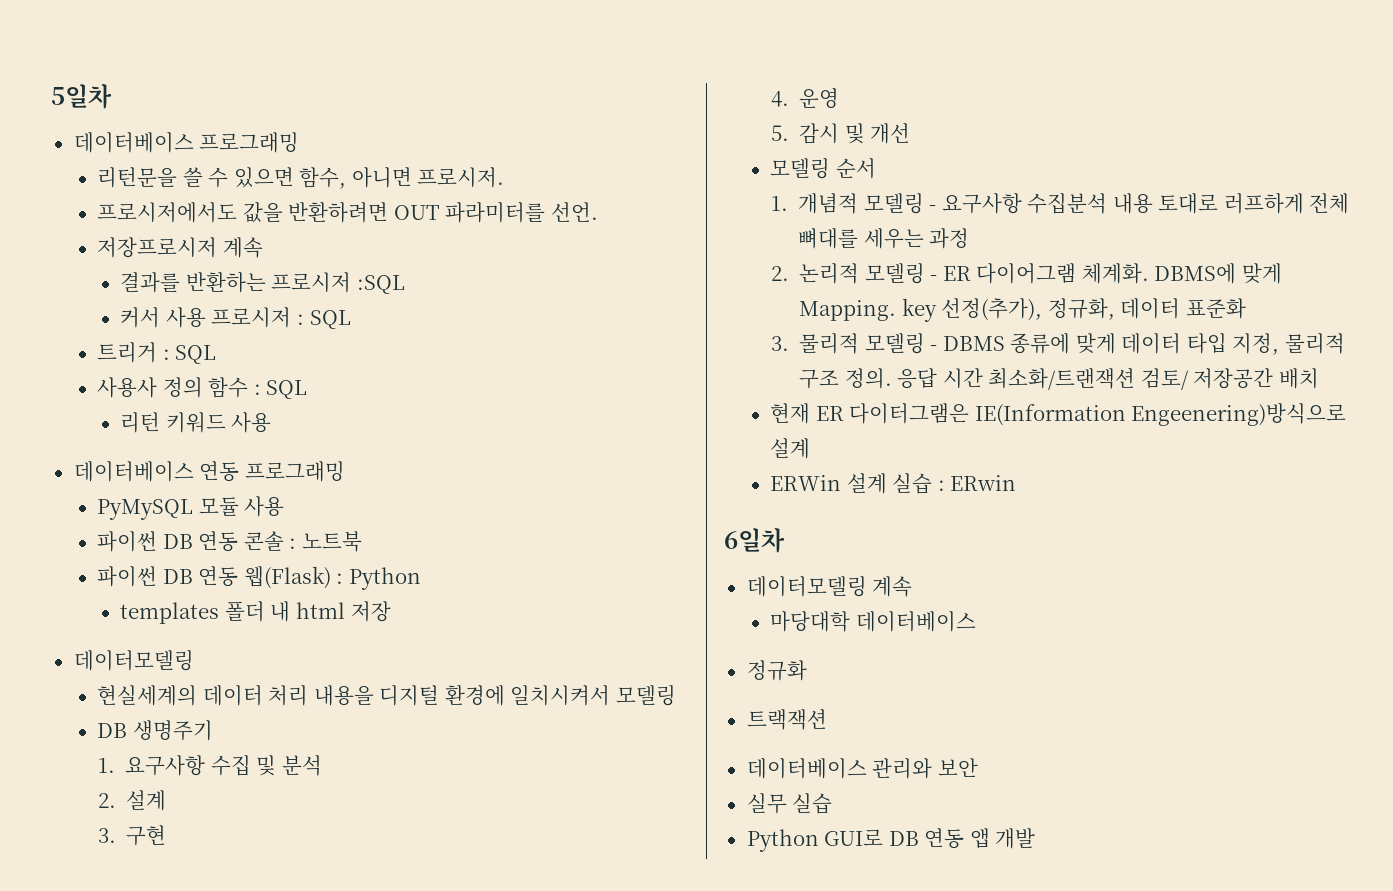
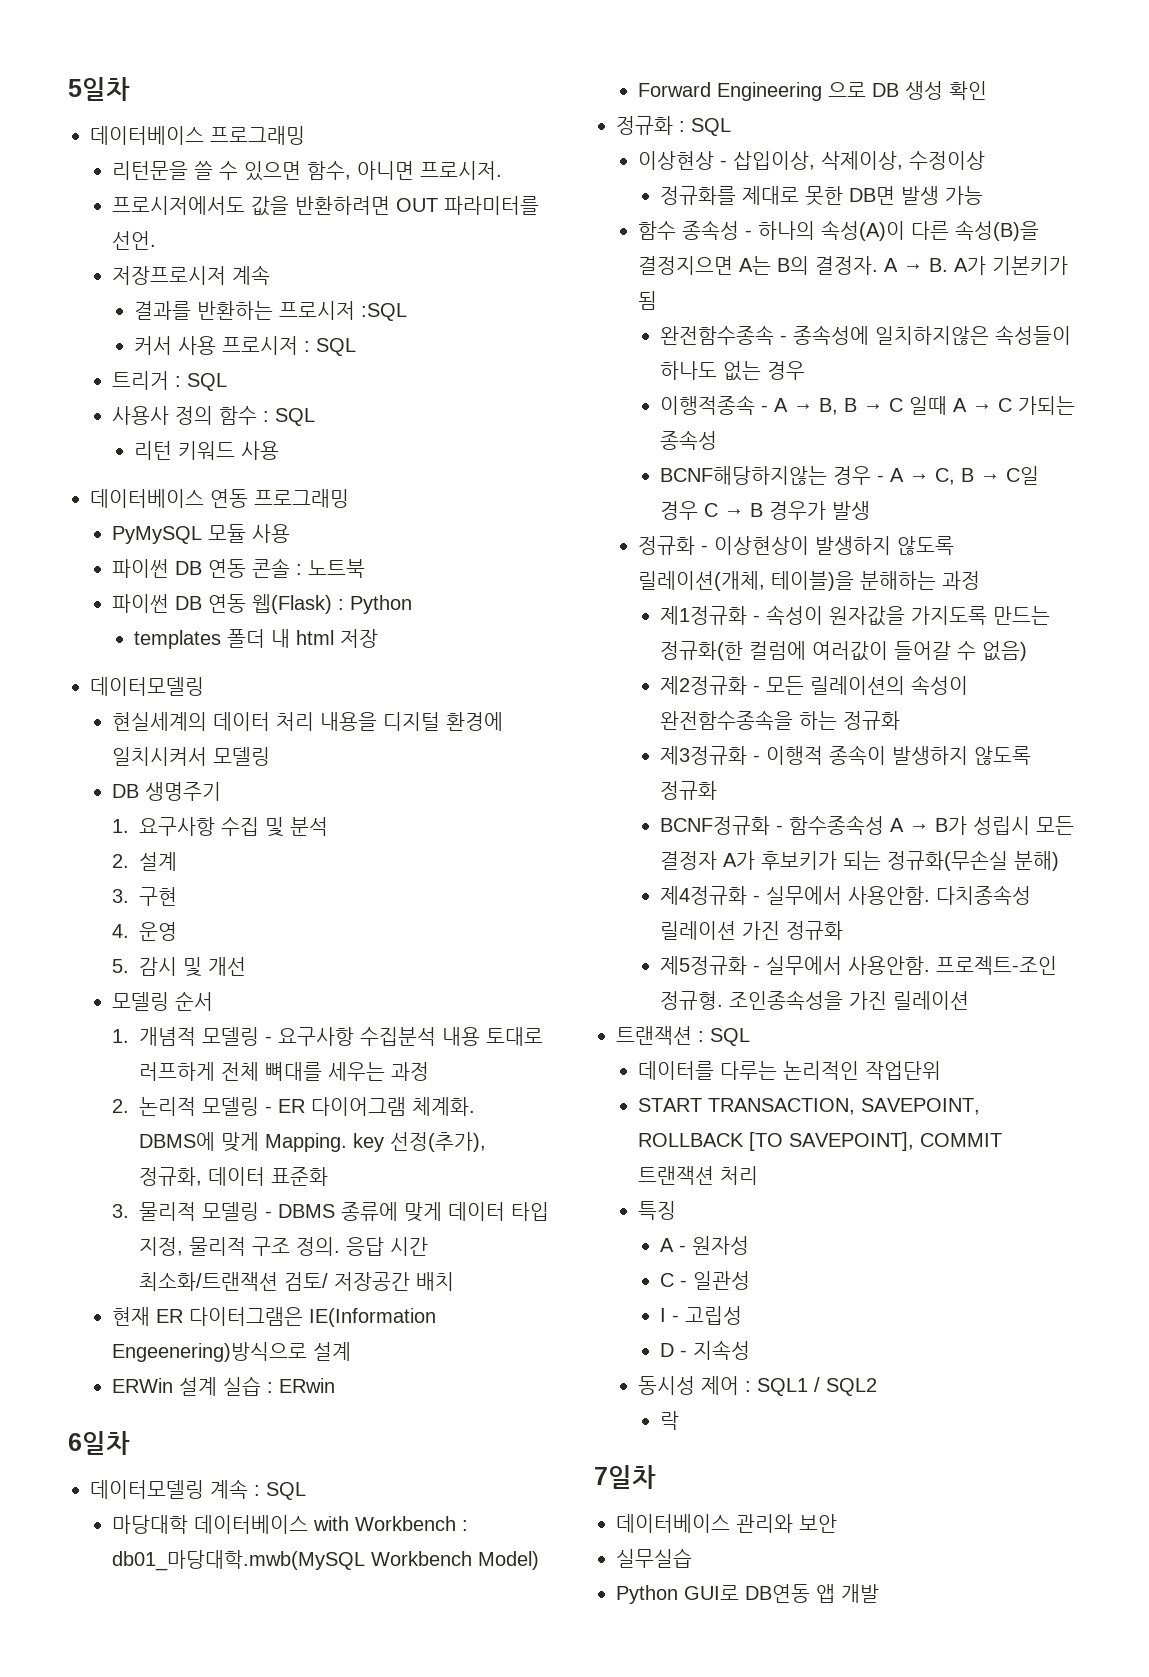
- 데이터모델링 계속
+ 데이터모델링 계속 : SQL
- 마당대학 데이터베이스
- 정규화
- 트랙잭션
+ 마당대학 데이터베이스 with Workbench : db01_마당대학.mwb(MySQL Workbench Model)
+ Forward Engineering 으로 DB 생성 확인
+ 정규화 : SQL
+ 이상현상 - 삽입이상, 삭제이상, 수정이상
+ 정규화를 제대로 못한 DB면 발생 가능
+ 함수 종속성 - 하나의 속성(A)이 다른 속성(B)을 결정지으면 A는 B의 결정자. A → B. A가 기본키가 됨
+ 완전함수종속 - 종속성에 일치하지않은 속성들이 하나도 없는 경우
+ 이행적종속 - A → B, B → C 일때 A → C 가되는 종속성
+ BCNF해당하지않는 경우 - A → C, B → C일 경우 C → B 경우가 발생
+ 정규화 - 이상현상이 발생하지 않도록 릴레이션(개체, 테이블)을 분해하는 과정
+ 제1정규화 - 속성이 원자값을 가지도록 만드는 정규화(한 컬럼에 여러값이 들어갈 수 없음)
+ 제2정규화 - 모든 릴레이션의 속성이 완전함수종속을 하는 정규화
+ 제3정규화 - 이행적 종속이 발생하지 않도록 정규화
+ BCNF정규화 - 함수종속성 A → B가 성립시 모든 결정자 A가 후보키가 되는 정규화(무손실 분해)
+ 제4정규화 - 실무에서 사용안함. 다치종속성 릴레이션 가진 정규화
+ 제5정규화 - 실무에서 사용안함. 프로젝트-조인 정규형. 조인종속성을 가진 릴레이션
+ 트랜잭션 : SQL
+ 데이터를 다루는 논리적인 작업단위
+ START TRANSACTION, SAVEPOINT, ROLLBACK [TO SAVEPOINT], COMMIT 트랜잭션 처리
+ 특징
+ A - 원자성
+ C - 일관성
+ I - 고립성
+ D - 지속성
+ 동시성 제어 : SQL1 / SQL2
+ 락
+ 7일차
- 실무 실습
+ 실무실습
- Python GUI로 DB 연동 앱 개발
+ Python GUI로 DB연동 앱 개발

